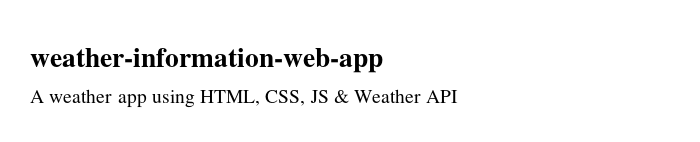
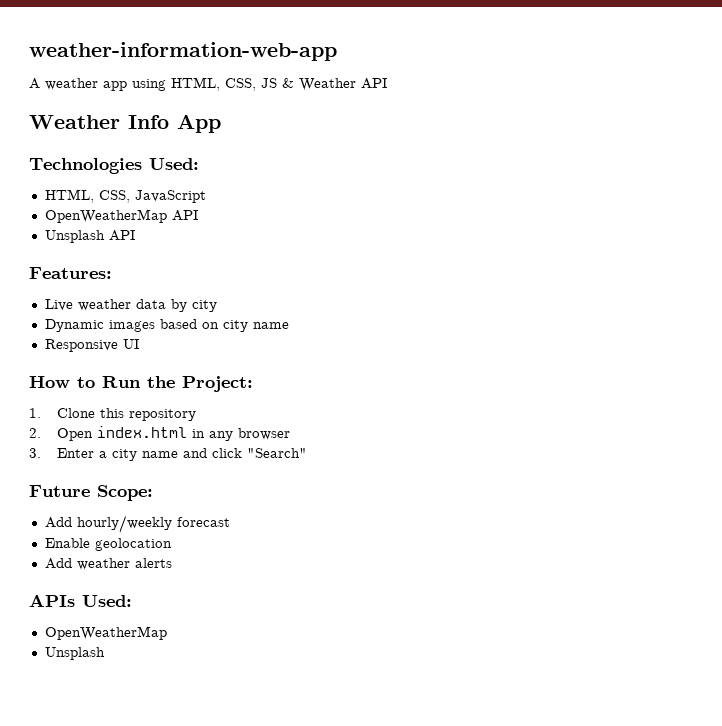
+ Weather Info App
+ Technologies Used:
+ HTML, CSS, JavaScript
+ OpenWeatherMap API
+ Unsplash API
+ Features:
+ Live weather data by city
+ Dynamic images based on city name
+ Responsive UI
+ How to Run the Project:
+ 1. Clone this repository
+ 2. Open index.html in any browser
+ 3. Enter a city name and click "Search"
+ Future Scope:
+ Add hourly/weekly forecast
+ Enable geolocation
+ Add weather alerts
+ APIs Used:
+ OpenWeatherMap
+ Unsplash

